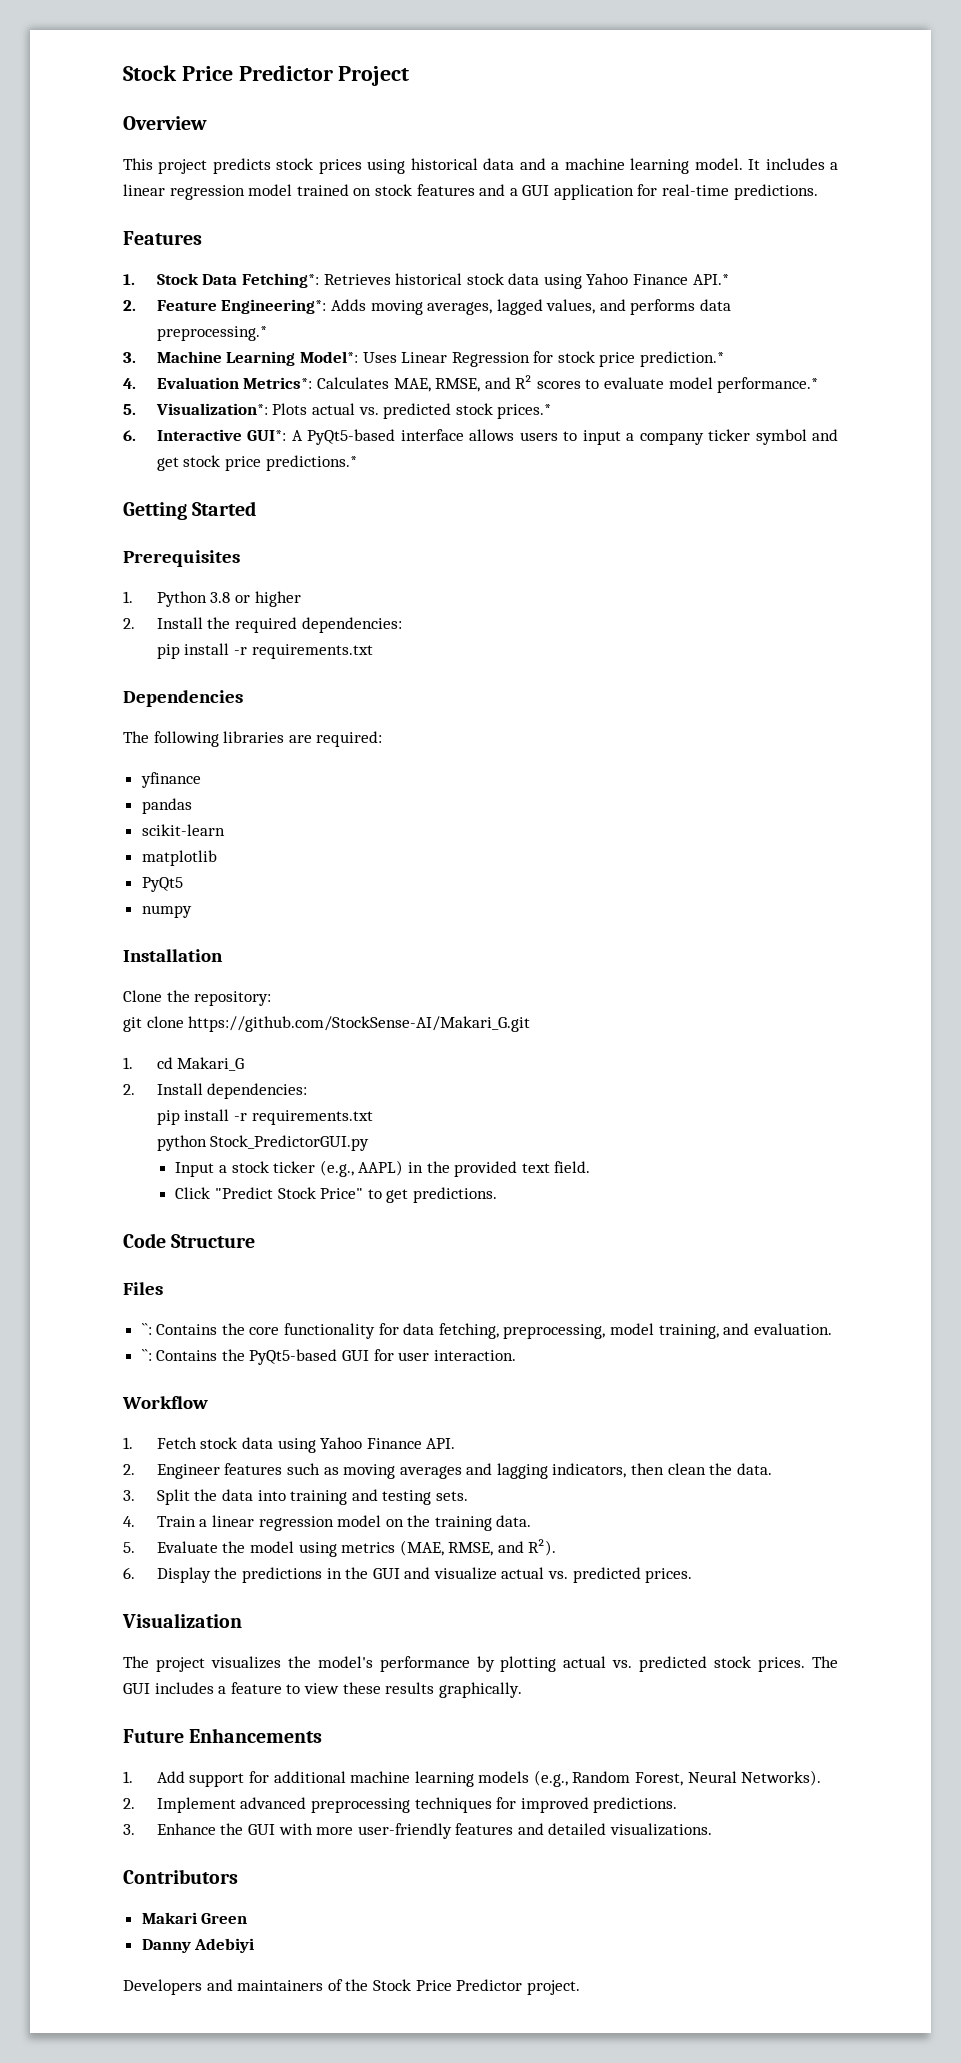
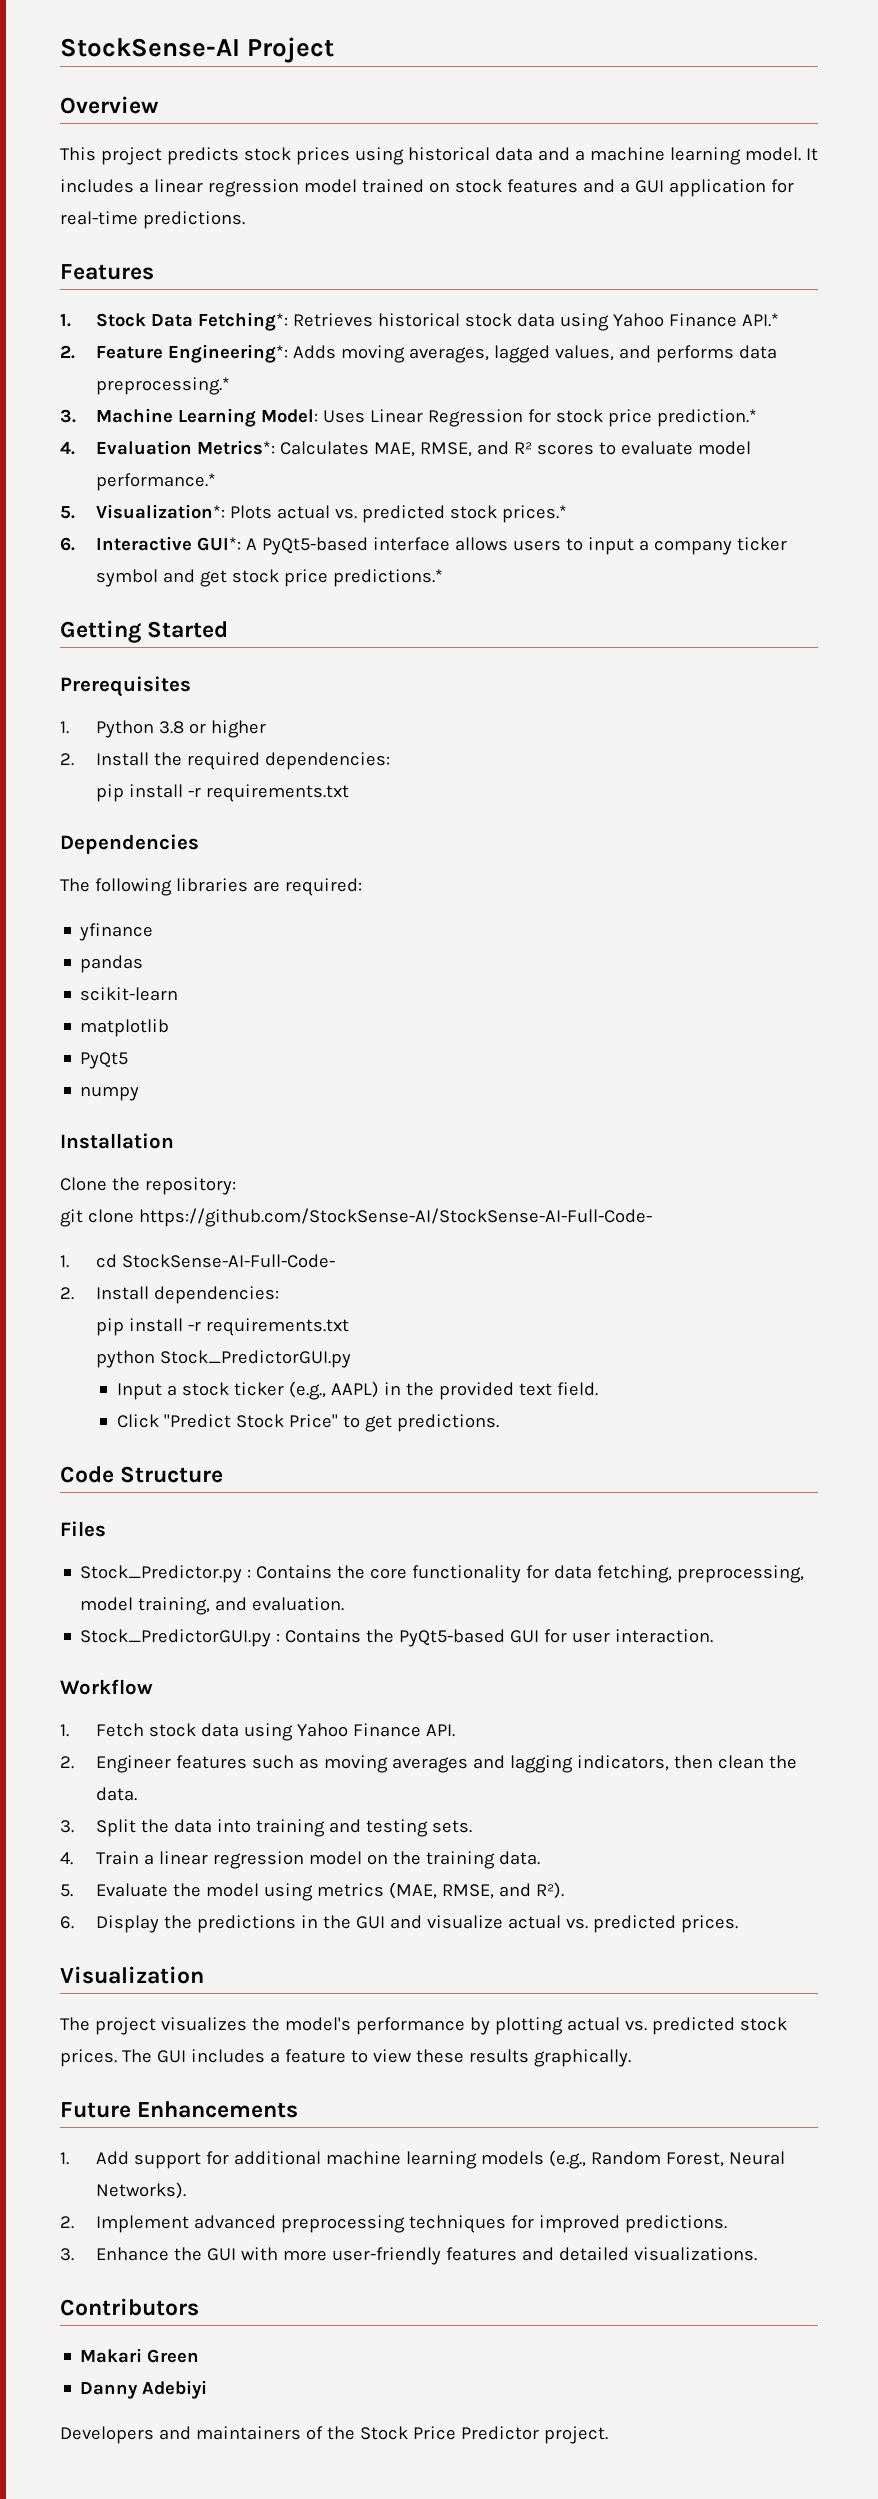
- Stock Price Predictor Project
+ StockSense-AI Project
- 3. Machine Learning Model*: Uses Linear Regression for stock price prediction.*
+ 3. Machine Learning Model: Uses Linear Regression for stock price prediction.*
- git clone https://github.com/StockSense-AI/Makari_G.git
+ git clone https://github.com/StockSense-AI/StockSense-AI-Full-Code-
- 1. cd Makari_G
+ 1. cd StockSense-AI-Full-Code-
- ``: Contains the core functionality for data fetching, preprocessing, model training, and evaluation.
+ Stock_Predictor.py : Contains the core functionality for data fetching, preprocessing, model training, and evaluation.
- ``: Contains the PyQt5-based GUI for user interaction.
+ Stock_PredictorGUI.py : Contains the PyQt5-based GUI for user interaction.

